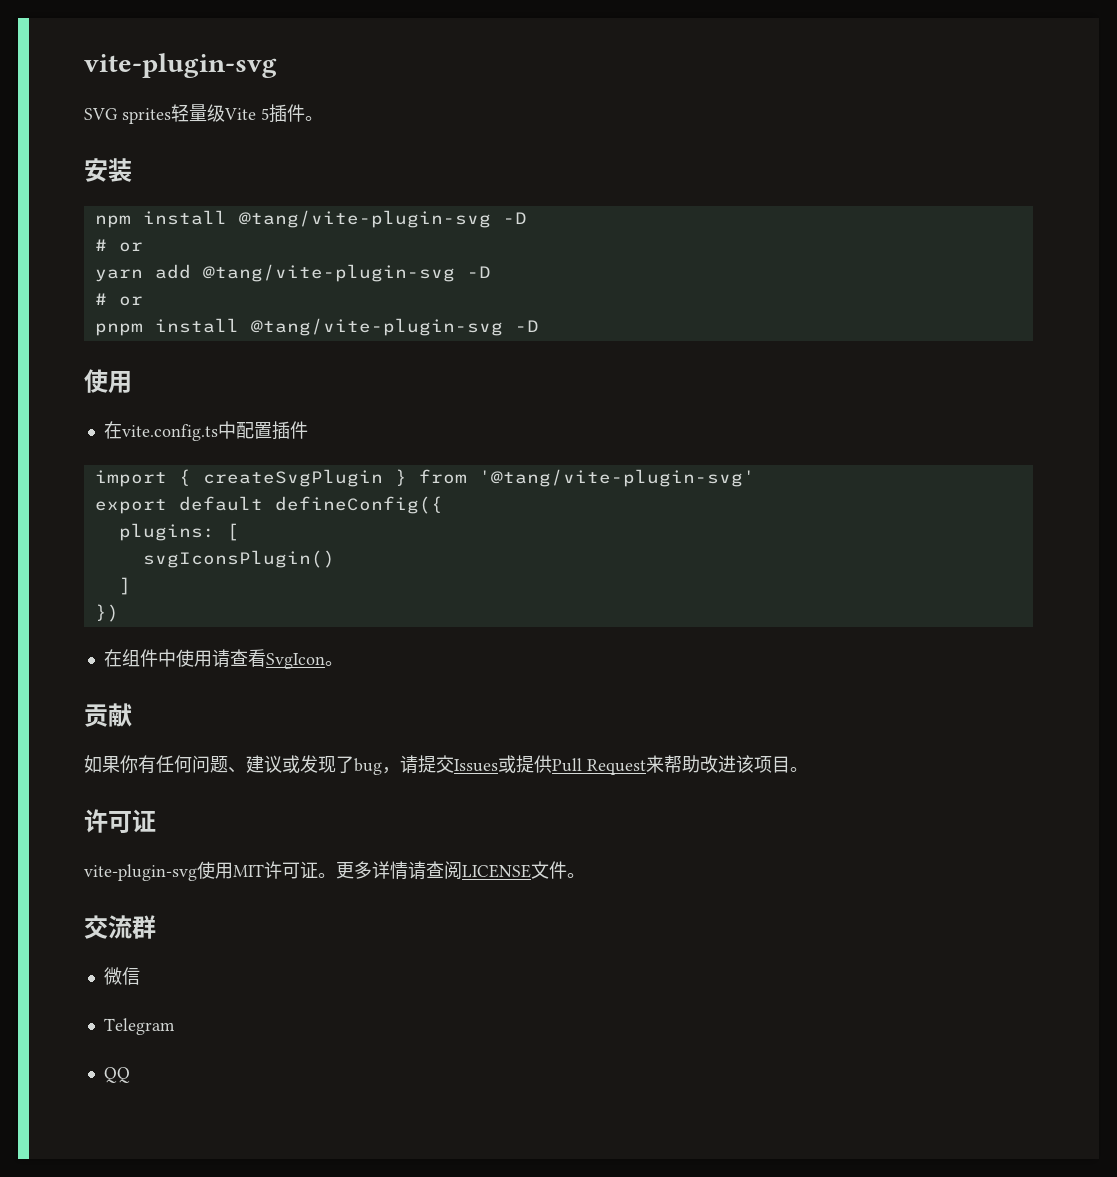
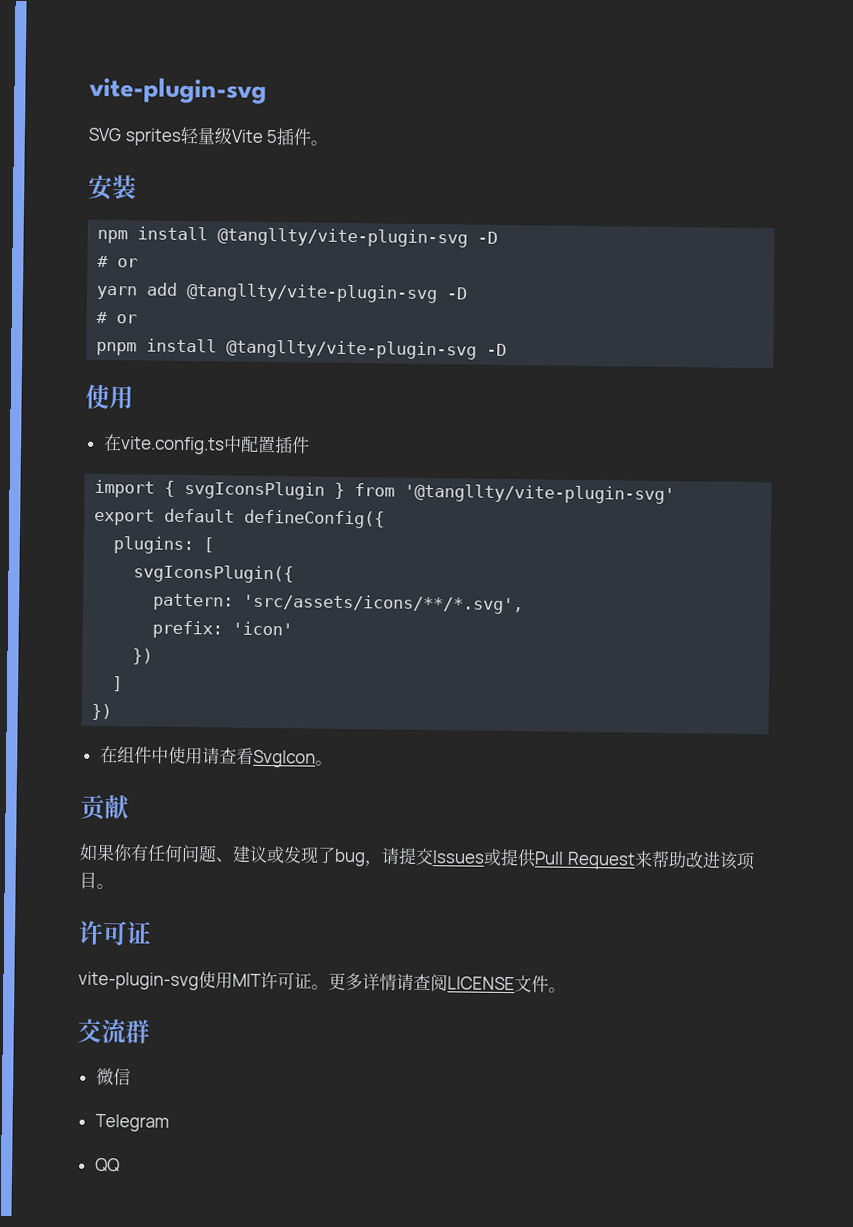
- npm install @tang/vite-plugin-svg -D
+ npm install @tangllty/vite-plugin-svg -D
- yarn add @tang/vite-plugin-svg -D
+ yarn add @tangllty/vite-plugin-svg -D
- pnpm install @tang/vite-plugin-svg -D
+ pnpm install @tangllty/vite-plugin-svg -D
- import { createSvgPlugin } from '@tang/vite-plugin-svg'
+ import { svgIconsPlugin } from '@tangllty/vite-plugin-svg'
- svgIconsPlugin()
+ svgIconsPlugin({
+ pattern: 'src/assets/icons/**/*.svg',
+ prefix: 'icon'
+ })

